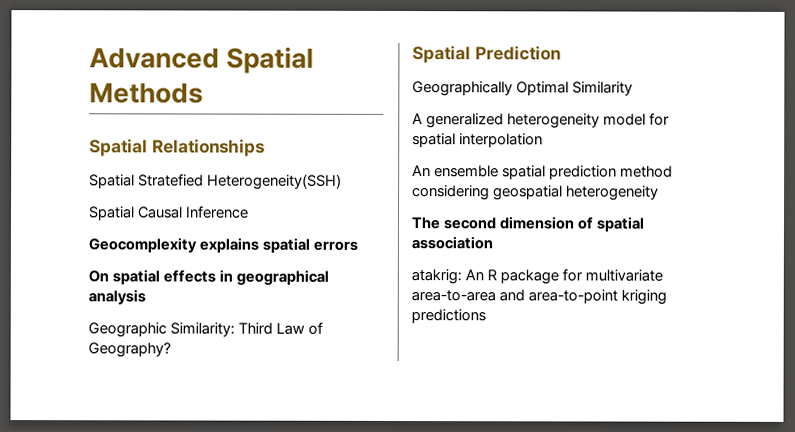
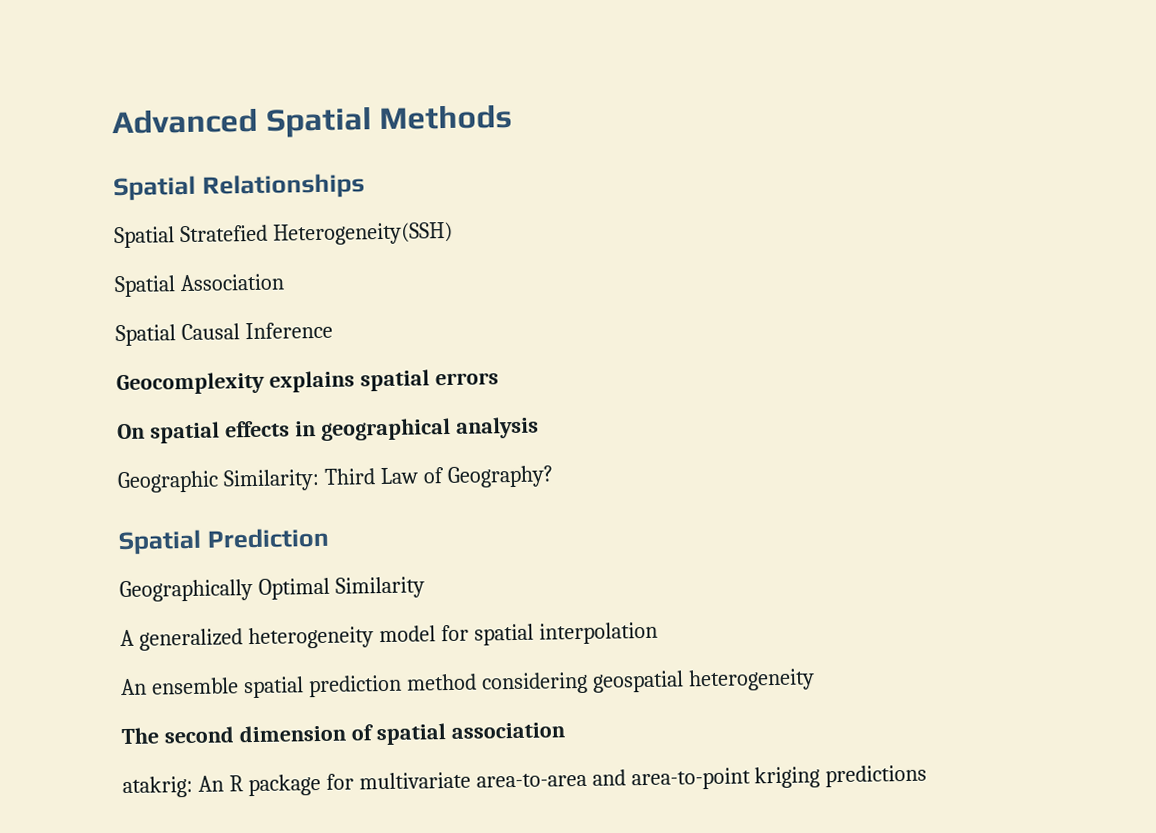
+ Spatial Association

